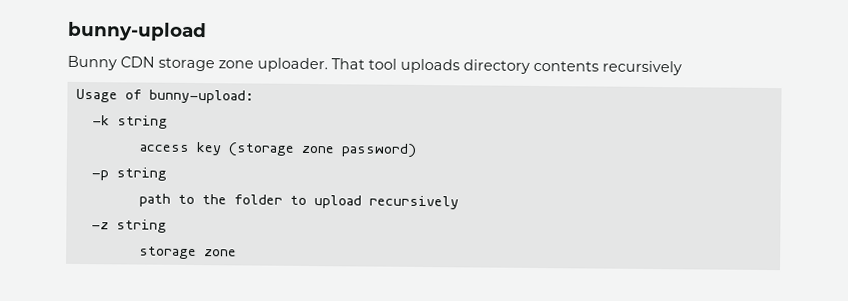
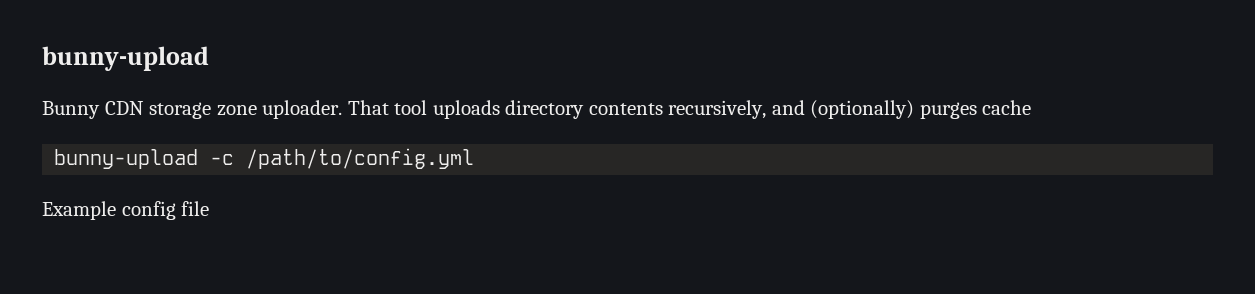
- That tool uploads directory contents recursively
- Usage of bunny-upload:
- -k string
- access key (storage zone password)
- -p string
- path to the folder to upload recursively
- -z string
- storage zone
+ That tool uploads directory contents recursively, and (optionally) purges cache
+ bunny-upload -c /path/to/config.yml
+ Example config file

